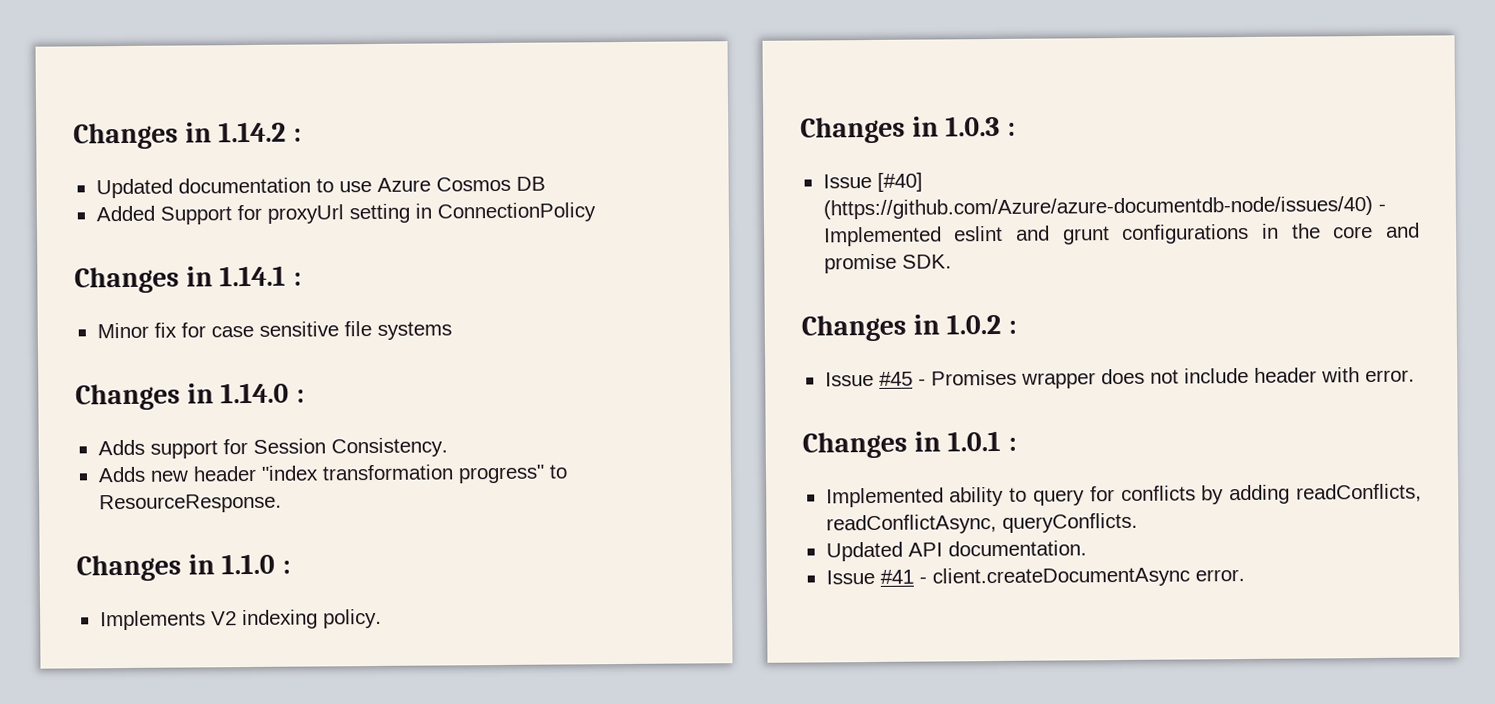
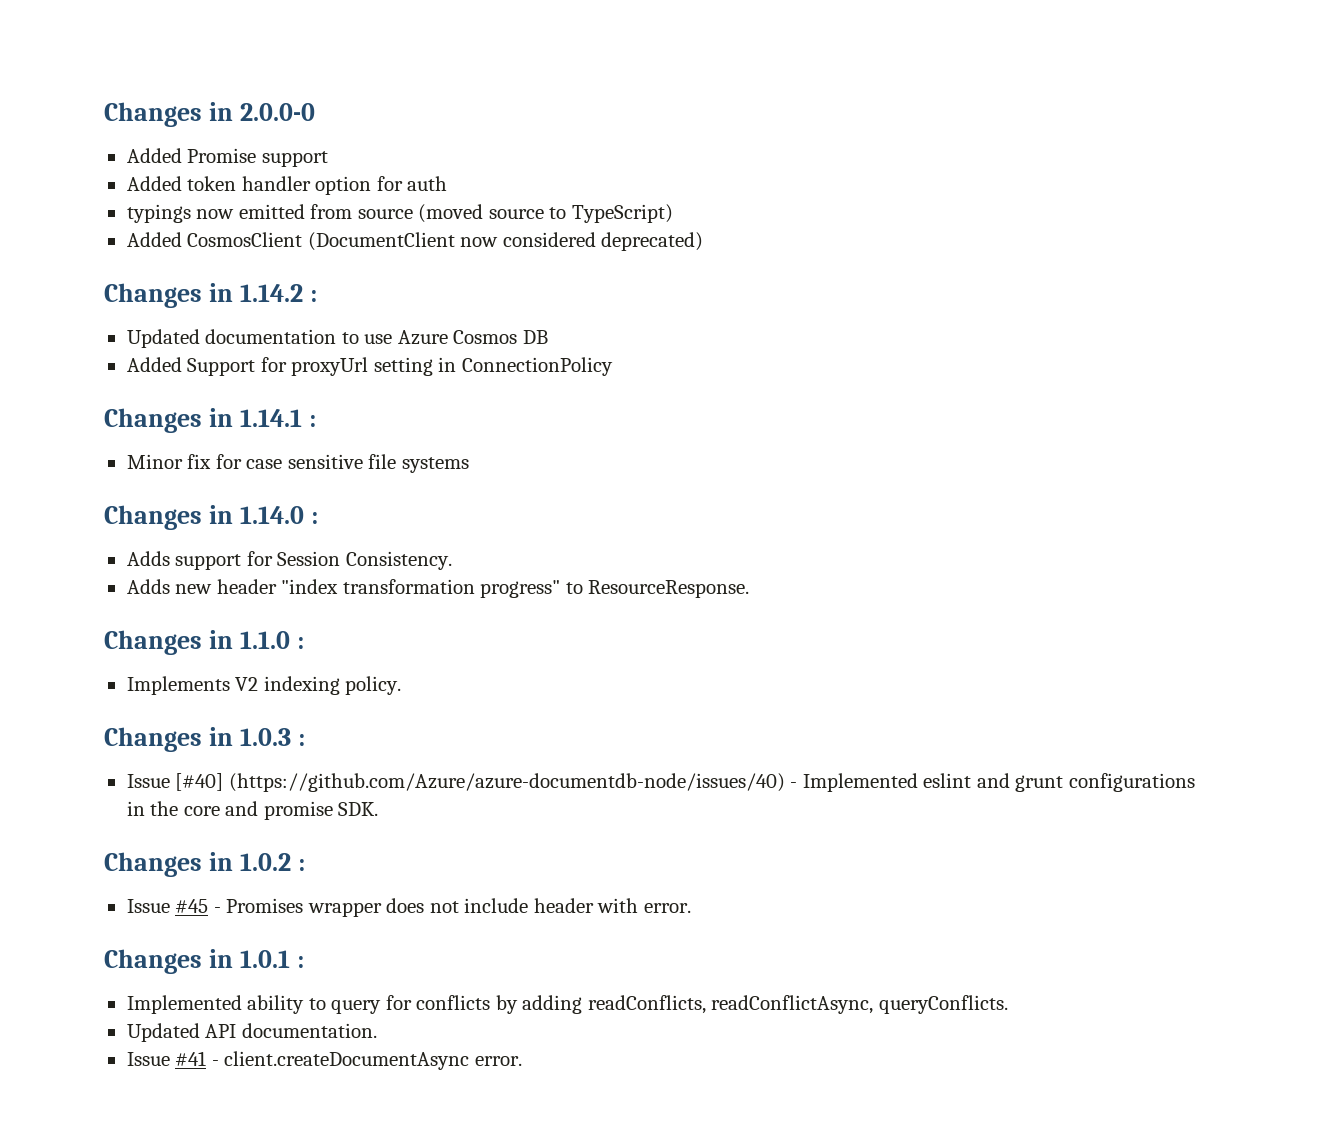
+ Changes in 2.0.0-0
+ Added Promise support
+ Added token handler option for auth
+ typings now emitted from source (moved source to TypeScript)
+ Added CosmosClient (DocumentClient now considered deprecated)

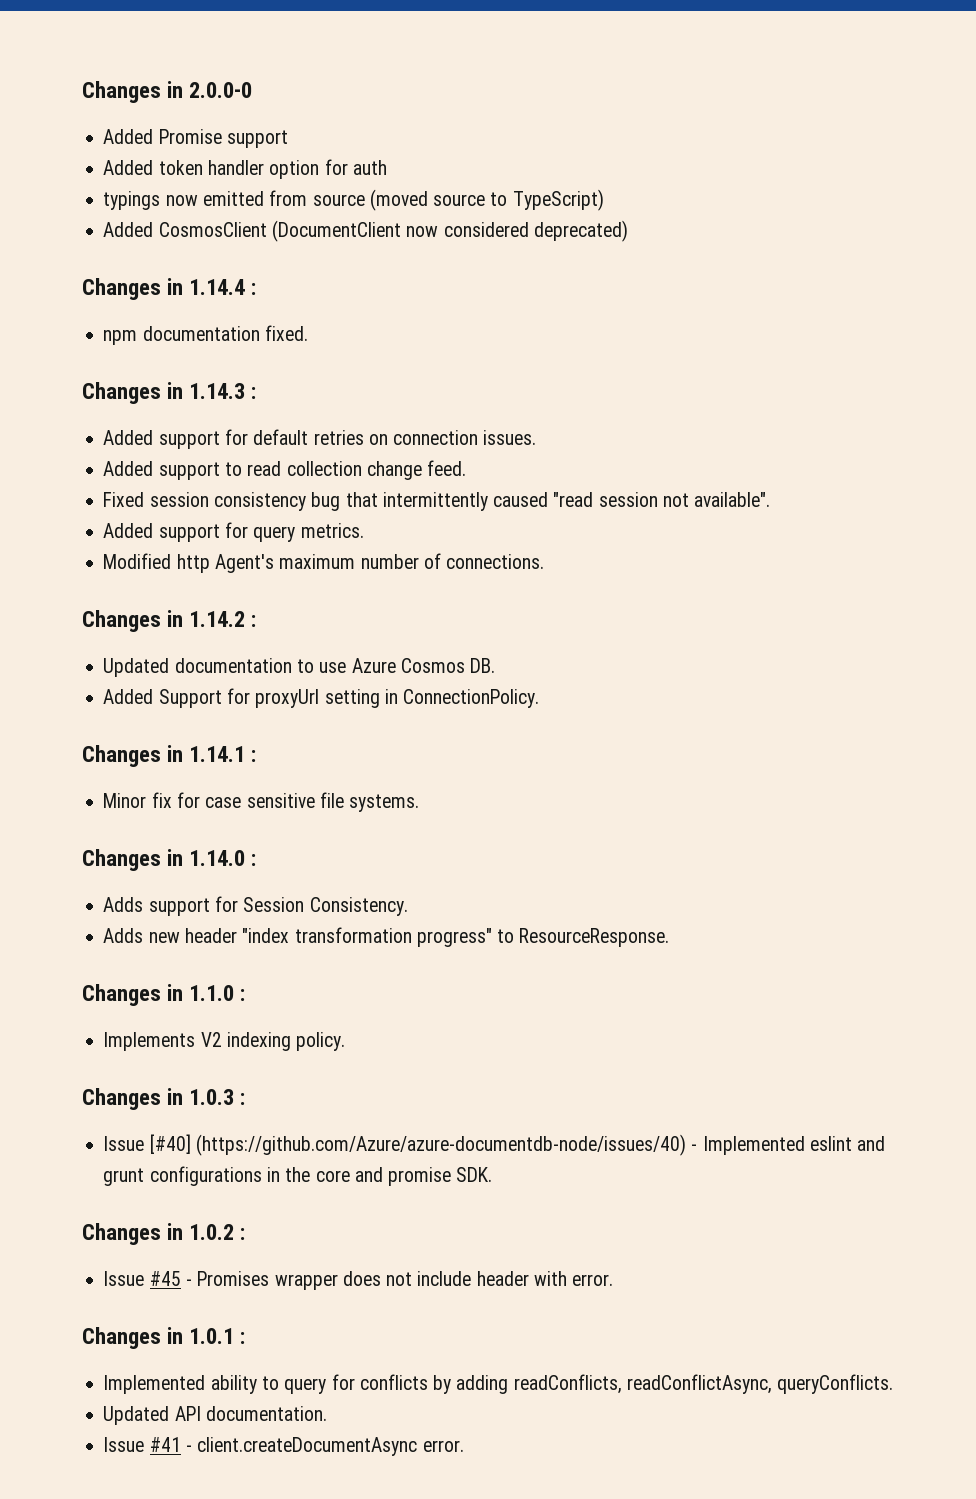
+ Changes in 1.14.4 :
+ npm documentation fixed.
+ Changes in 1.14.3 :
+ Added support for default retries on connection issues.
+ Added support to read collection change feed.
+ Fixed session consistency bug that intermittently caused "read session not available".
+ Added support for query metrics.
+ Modified http Agent's maximum number of connections.
- Updated documentation to use Azure Cosmos DB
+ Updated documentation to use Azure Cosmos DB.
- Added Support for proxyUrl setting in ConnectionPolicy
+ Added Support for proxyUrl setting in ConnectionPolicy.
- Minor fix for case sensitive file systems
+ Minor fix for case sensitive file systems.

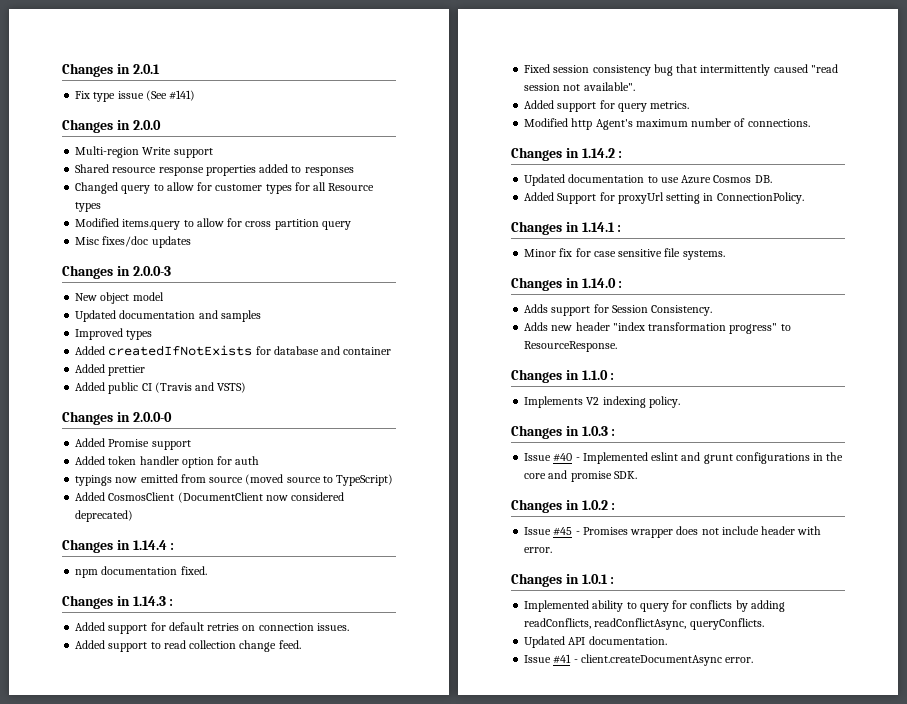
+ Changes in 2.0.1
+ Fix type issue (See #141)
+ Changes in 2.0.0
+ Multi-region Write support
+ Shared resource response properties added to responses
+ Changed query to allow for customer types for all Resource types
+ Modified items.query to allow for cross partition query
+ Misc fixes/doc updates
+ Changes in 2.0.0-3
+ New object model
+ Updated documentation and samples
+ Improved types
+ Added createdIfNotExists for database and container
+ Added prettier
+ Added public CI (Travis and VSTS)
- Issue [#40] (https://github.com/Azure/azure-documentdb-node/issues/40) - Implemented eslint and grunt configurations in the core and promise SDK.
+ Issue #40 - Implemented eslint and grunt configurations in the core and promise SDK.

